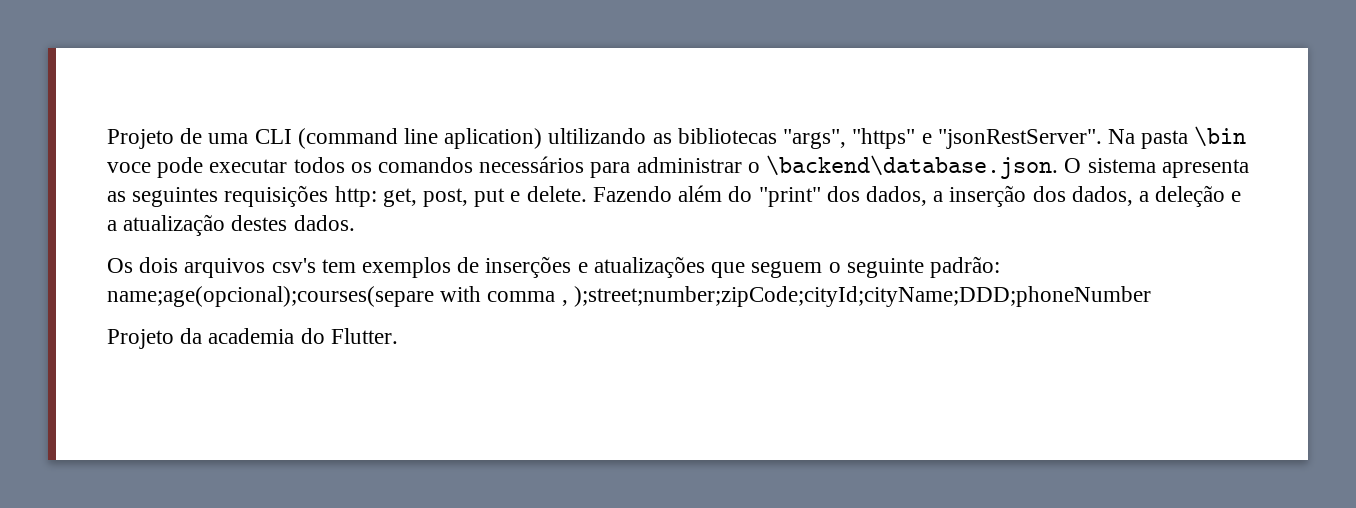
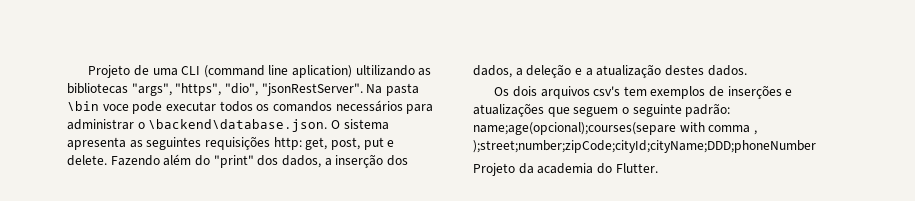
- Projeto de uma CLI (command line aplication) ultilizando as bibliotecas "args", "https" e "jsonRestServer".
+ Projeto de uma CLI (command line aplication) ultilizando as bibliotecas "args", "https", "dio", "jsonRestServer".

